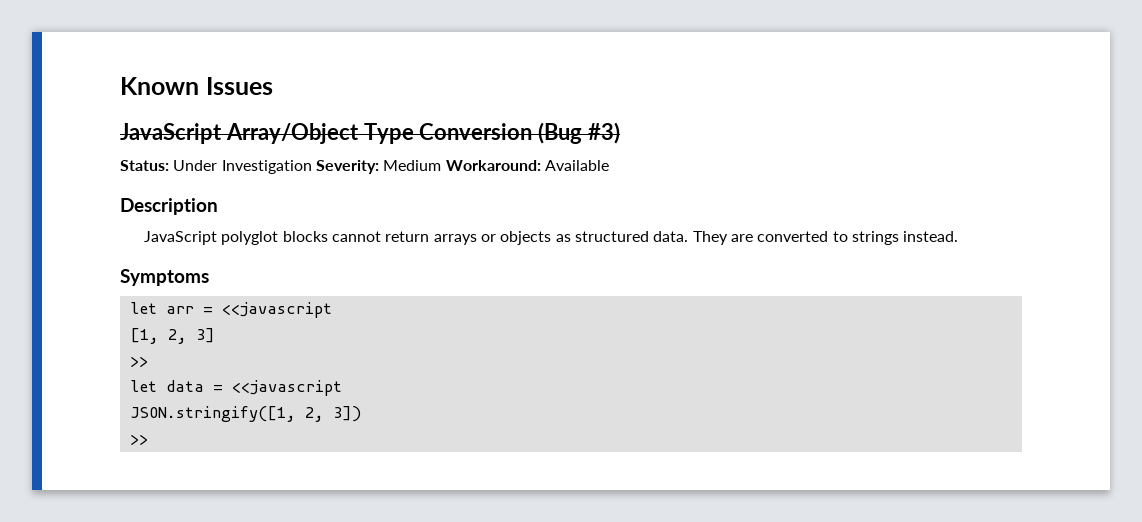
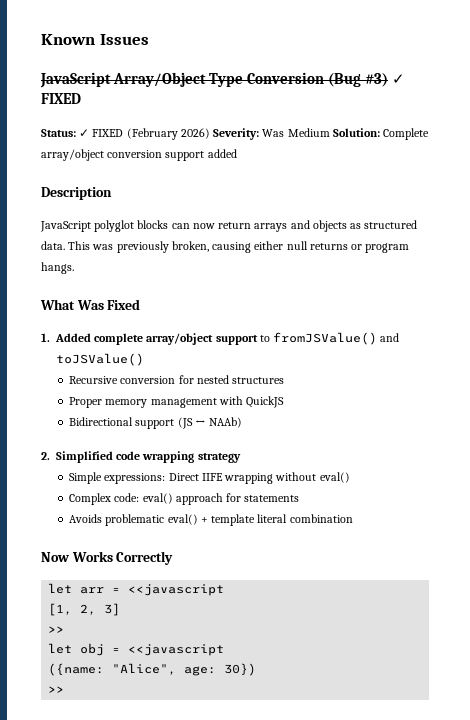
- JavaScript Array/Object Type Conversion (Bug #3)
+ JavaScript Array/Object Type Conversion (Bug #3) ✓ FIXED
- Status: Under Investigation Severity: Medium Workaround: Available
+ Status: ✓ FIXED (February 2026) Severity: Was Medium Solution: Complete array/object conversion support added
- JavaScript polyglot blocks cannot return arrays or objects as structured data.
+ JavaScript polyglot blocks can now return arrays and objects as structured data.
- They are converted to strings instead.
- Symptoms
+ This was previously broken, causing either null returns or program hangs.
+ What Was Fixed
+ 1. Added complete array/object support to fromJSValue() and toJSValue()
+ Recursive conversion for nested structures
+ Proper memory management with QuickJS
+ Bidirectional support (JS ↔ NAAb)
+ 2. Simplified code wrapping strategy
+ Simple expressions: Direct IIFE wrapping without eval()
+ Complex code: eval() approach for statements
+ Avoids problematic eval() + template literal combination
+ Now Works Correctly
- let data = <<javascript
- JSON.stringify([1, 2, 3])
+ let obj = <<javascript
+ ({name: "Alice", age: 30})

